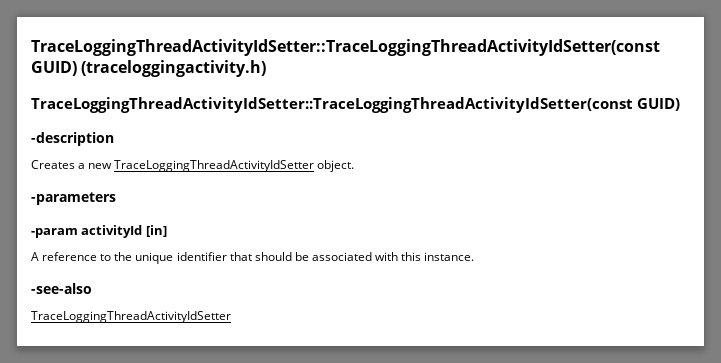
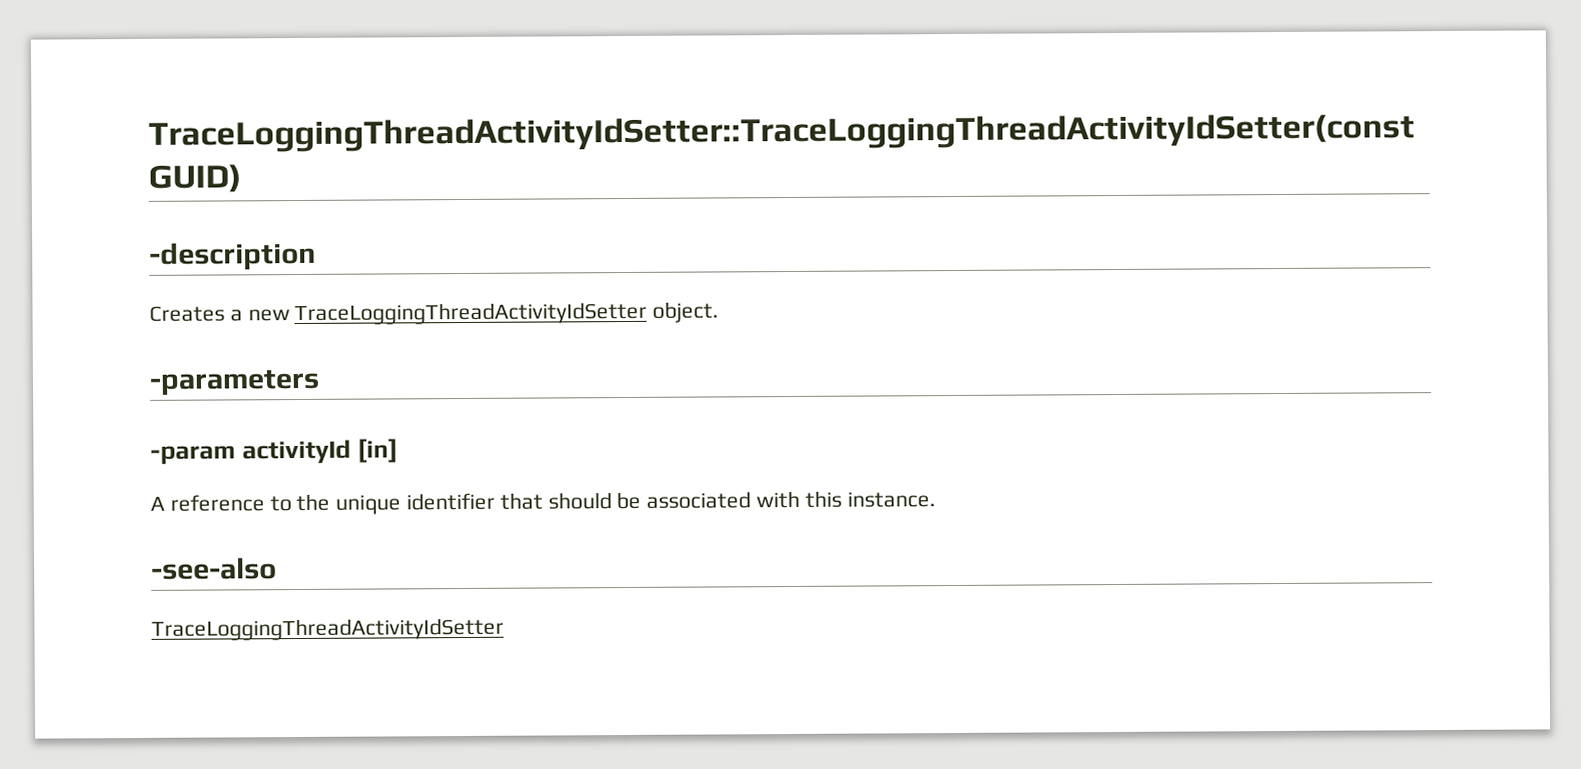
- TraceLoggingThreadActivityIdSetter::TraceLoggingThreadActivityIdSetter(const GUID) (traceloggingactivity.h)

